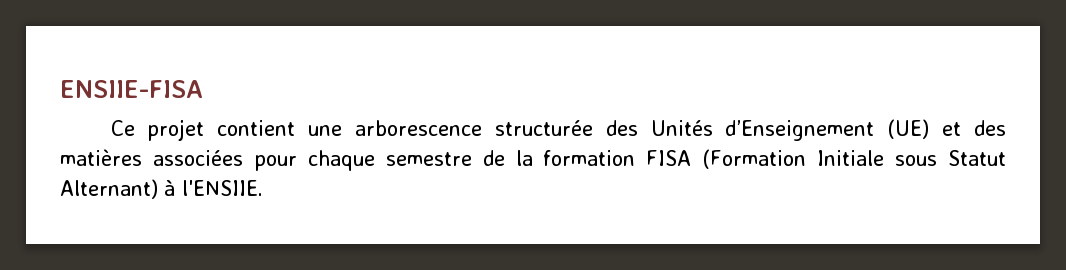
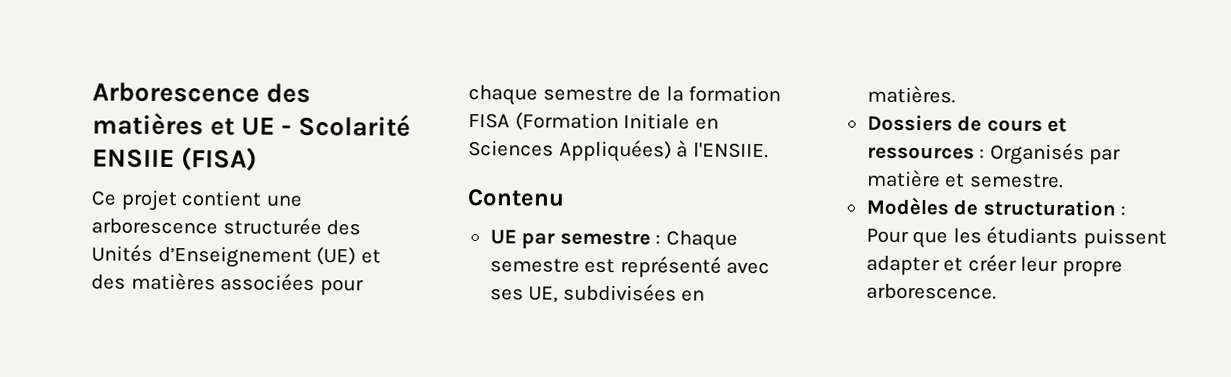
- ENSIIE-FISA
+ Arborescence des matières et UE - Scolarité ENSIIE (FISA)
- Ce projet contient une arborescence structurée des Unités d’Enseignement (UE) et des matières associées pour chaque semestre de la formation FISA (Formation Initiale sous Statut Alternant) à l'ENSIIE.
+ Ce projet contient une arborescence structurée des Unités d’Enseignement (UE) et des matières associées pour chaque semestre de la formation FISA (Formation Initiale en Sciences Appliquées) à l'ENSIIE.
+ Contenu
+ UE par semestre : Chaque semestre est représenté avec ses UE, subdivisées en matières.
+ Dossiers de cours et ressources : Organisés par matière et semestre.
+ Modèles de structuration : Pour que les étudiants puissent adapter et créer leur propre arborescence.

